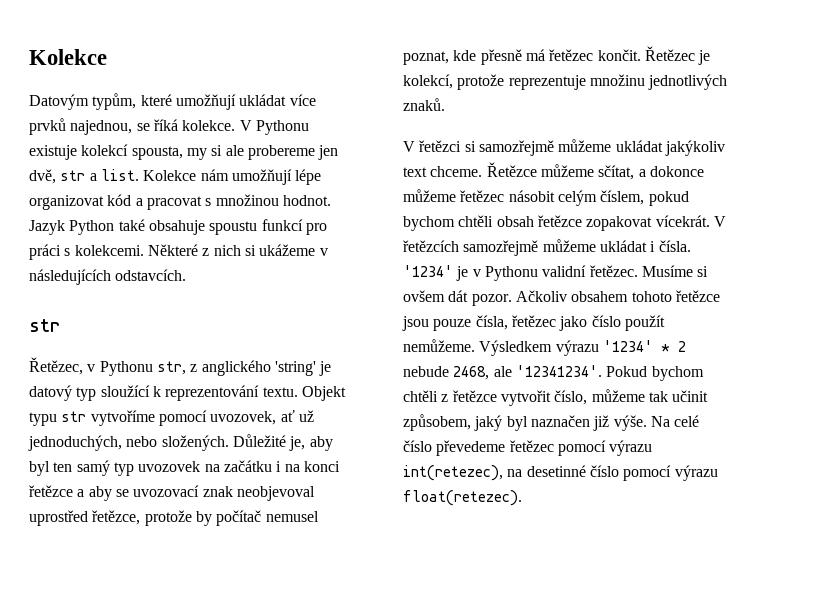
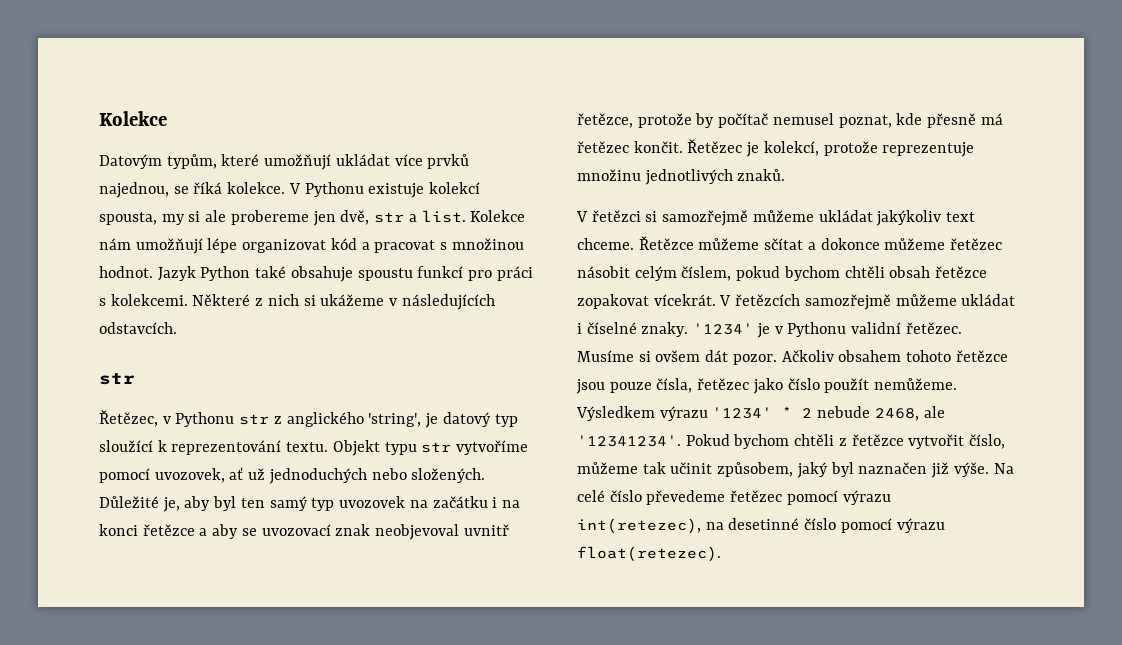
- Řetězec, v Pythonu str, z anglického 'string' je datový typ sloužící k reprezentování textu.
+ Řetězec, v Pythonu str z anglického 'string', je datový typ sloužící k reprezentování textu.
- Objekt typu str vytvoříme pomocí uvozovek, ať už jednoduchých, nebo složených.
+ Objekt typu str vytvoříme pomocí uvozovek, ať už jednoduchých nebo složených.
- Důležité je, aby byl ten samý typ uvozovek na začátku i na konci řetězce a aby se uvozovací znak neobjevoval uprostřed řetězce, protože by počítač nemusel poznat, kde přesně má řetězec končit.
+ Důležité je, aby byl ten samý typ uvozovek na začátku i na konci řetězce a aby se uvozovací znak neobjevoval uvnitř řetězce, protože by počítač nemusel poznat, kde přesně má řetězec končit.
- Řetězce můžeme sčítat, a dokonce můžeme řetězec násobit celým číslem, pokud bychom chtěli obsah řetězce zopakovat vícekrát.
+ Řetězce můžeme sčítat a dokonce můžeme řetězec násobit celým číslem, pokud bychom chtěli obsah řetězce zopakovat vícekrát.
- V řetězcích samozřejmě můžeme ukládat i čísla.
+ V řetězcích samozřejmě můžeme ukládat i číselné znaky.

